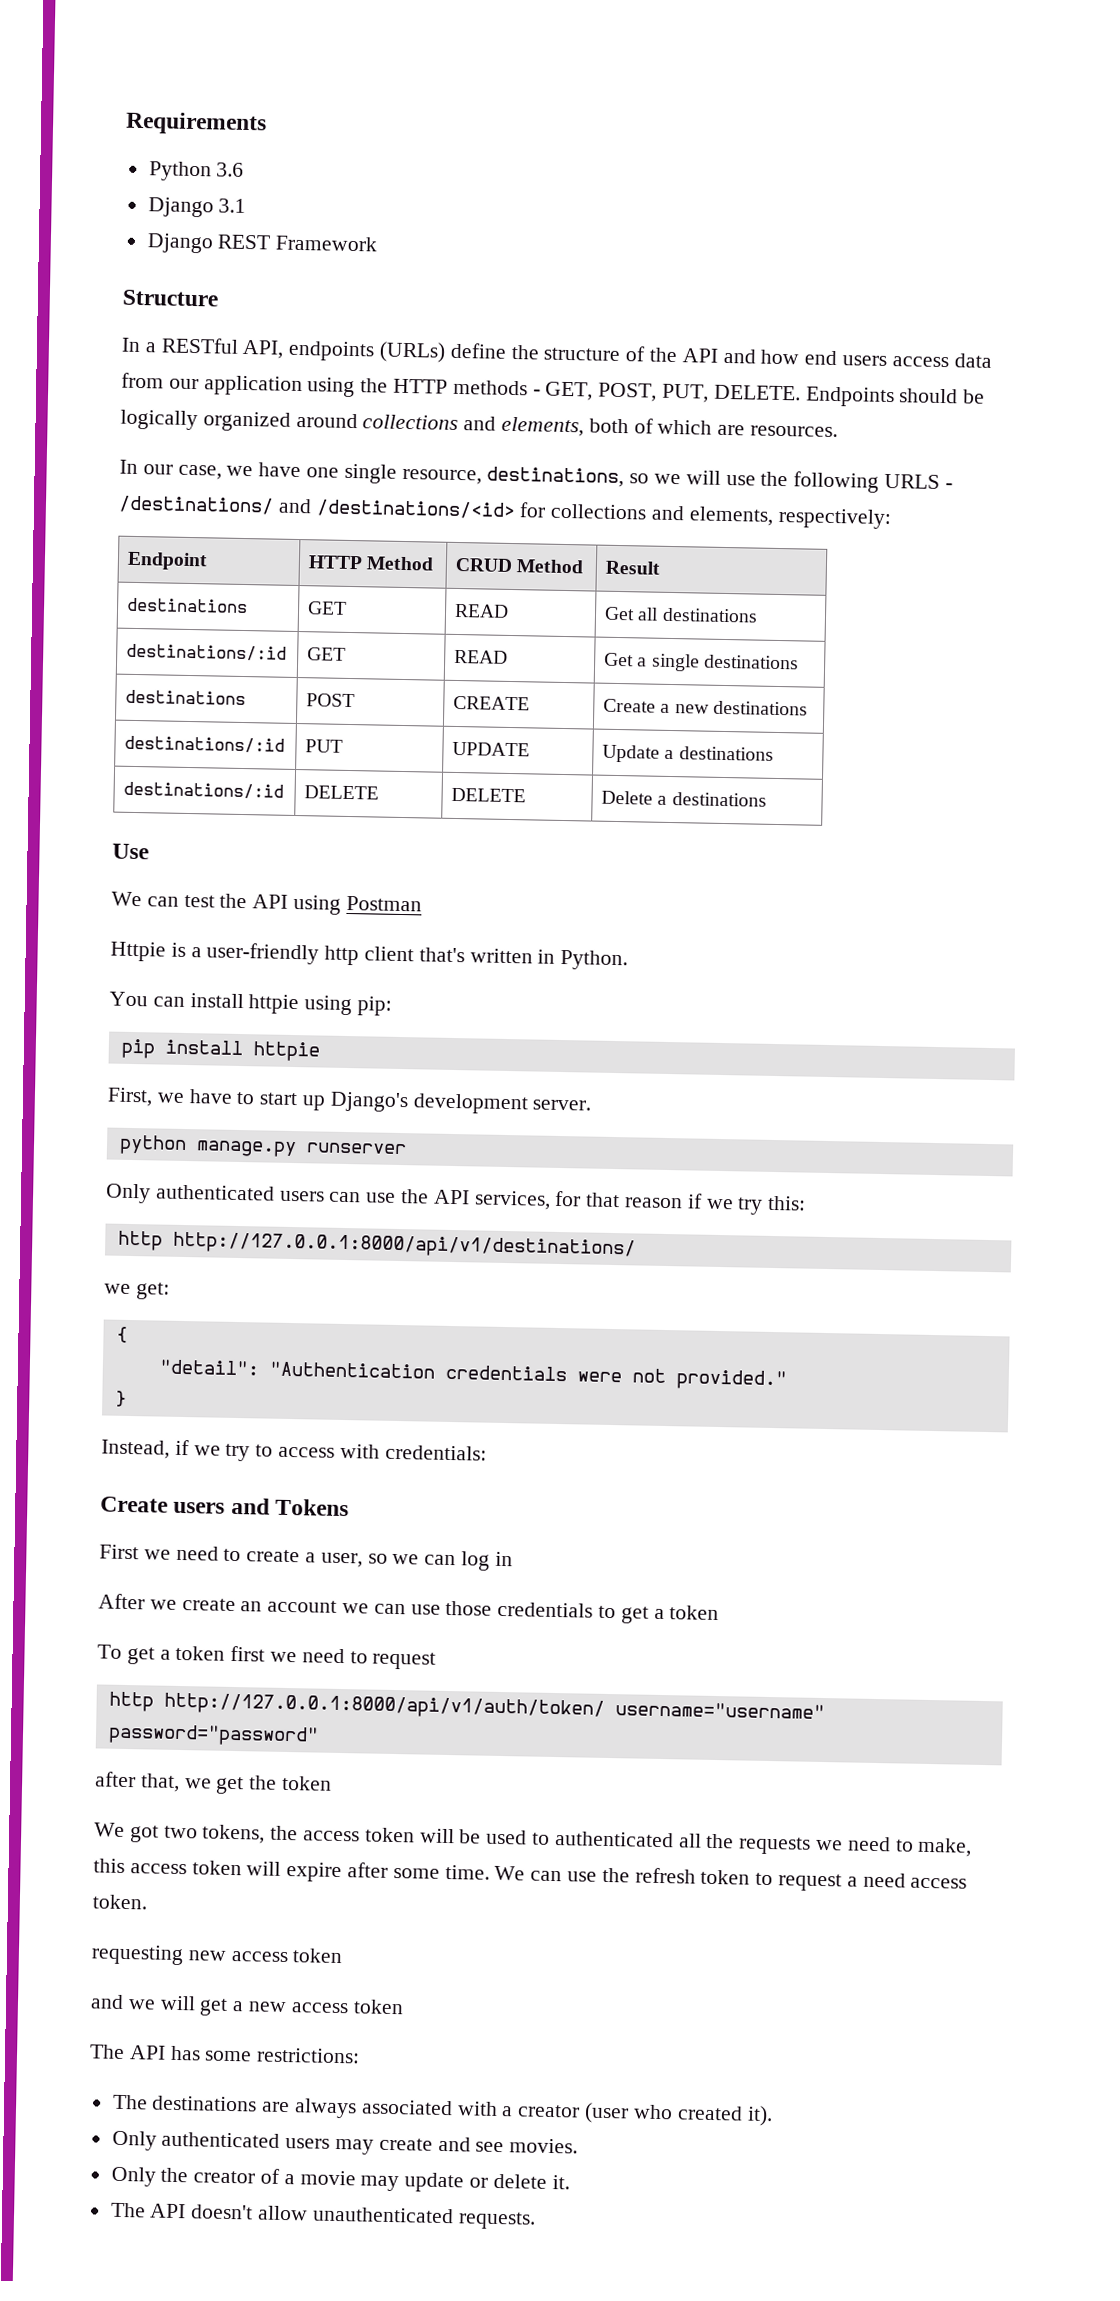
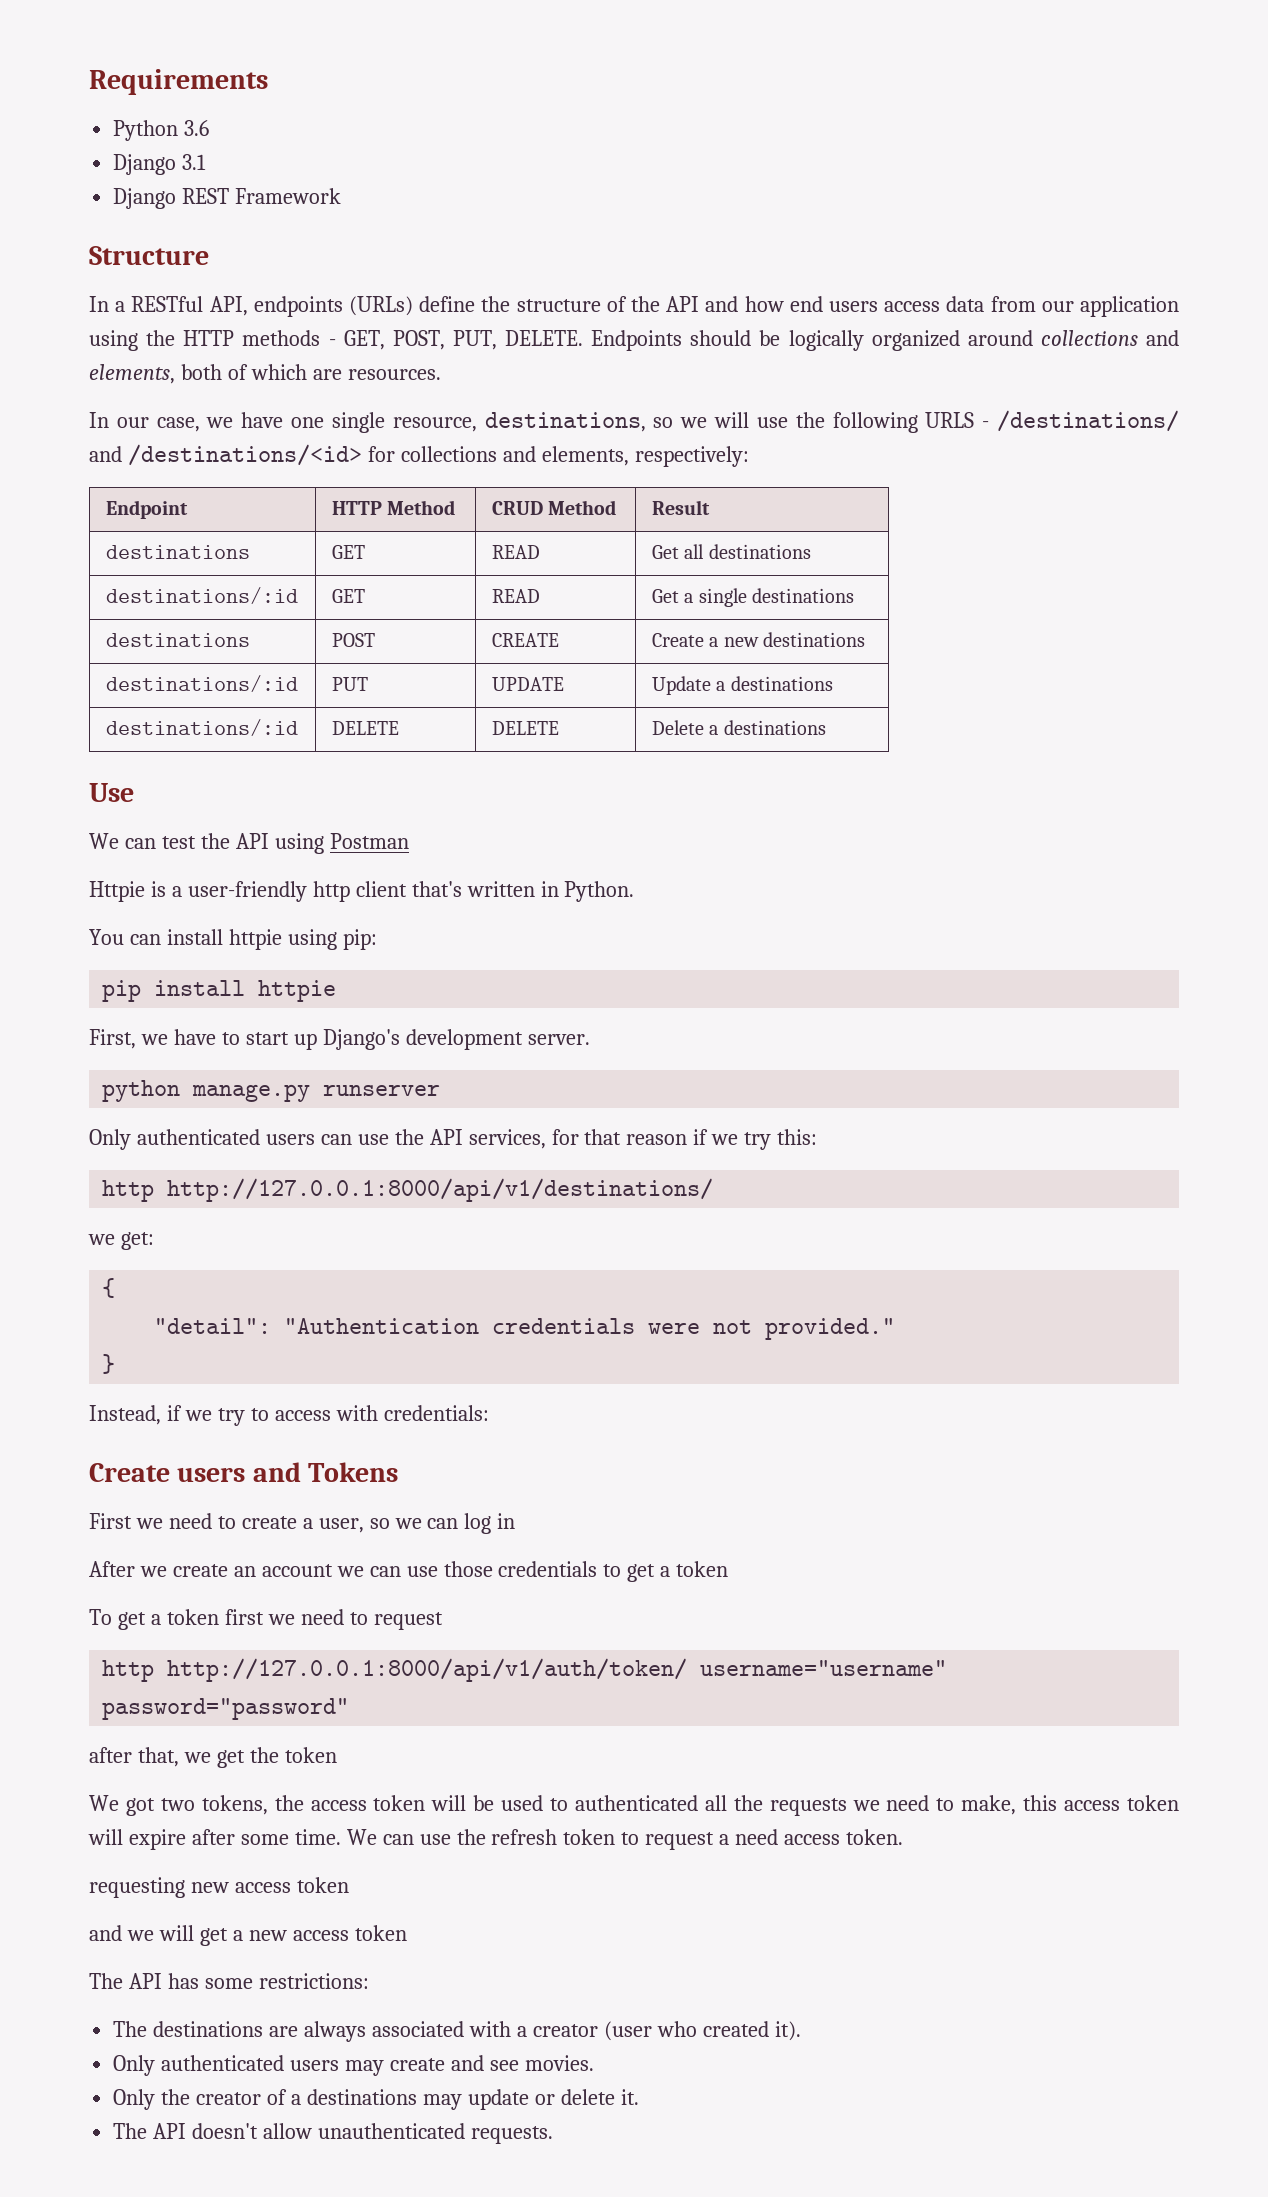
- Only the creator of a movie may update or delete it.
+ Only the creator of a destinations may update or delete it.

